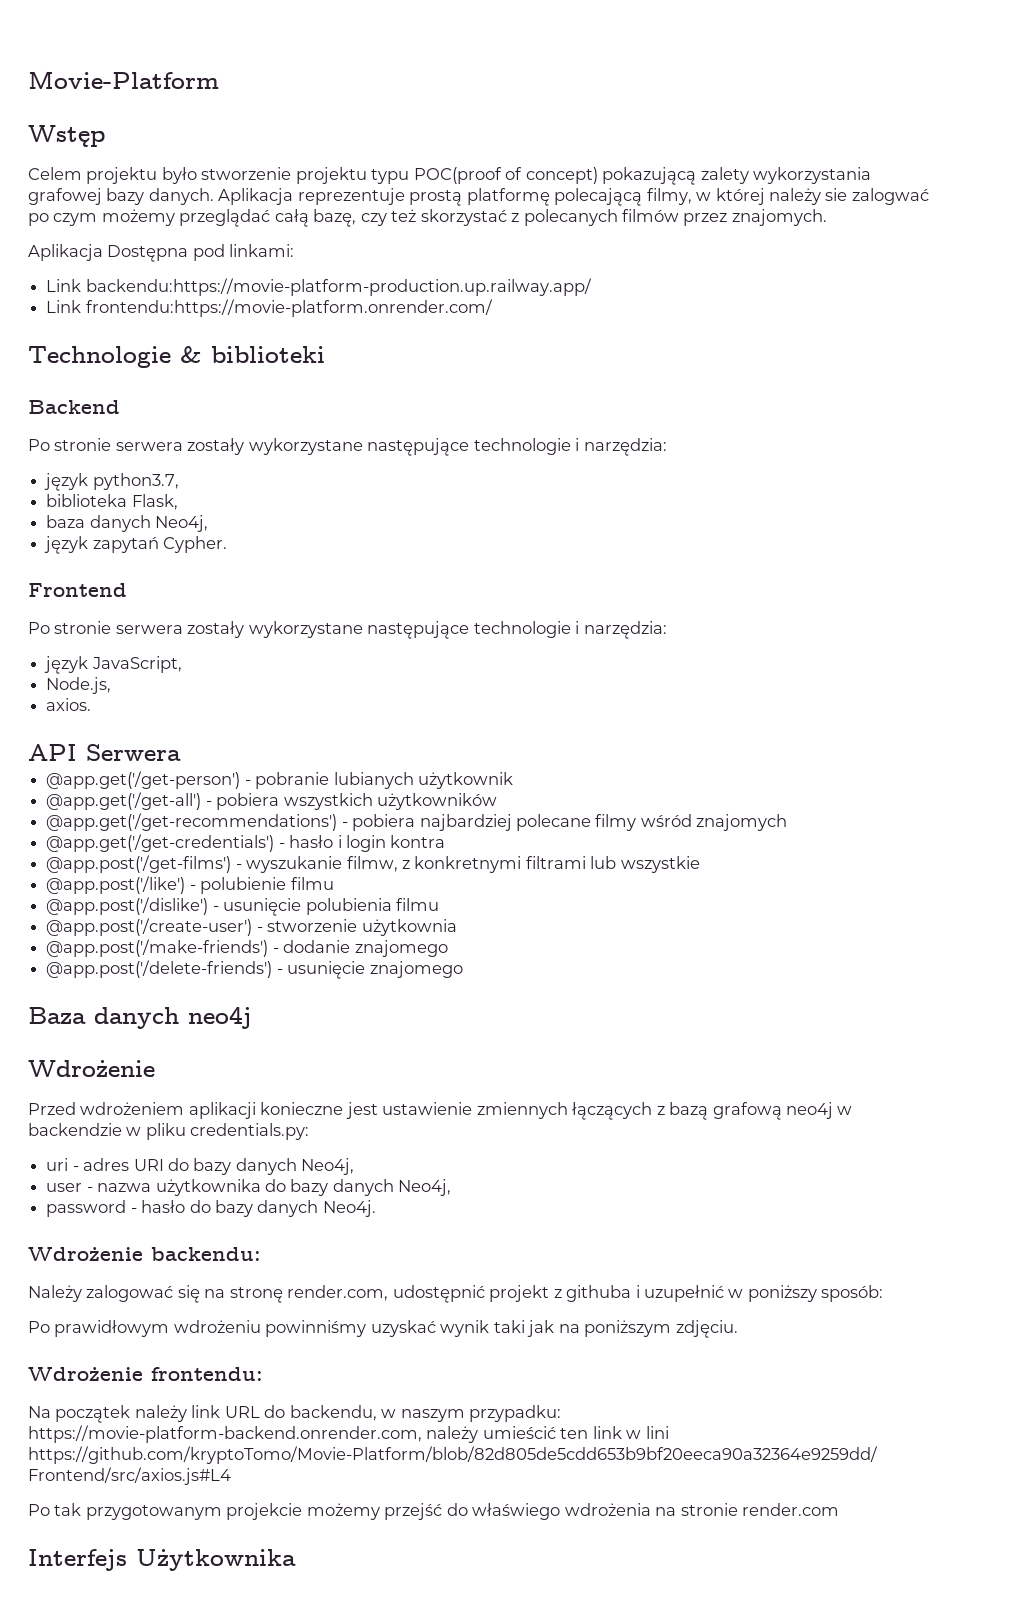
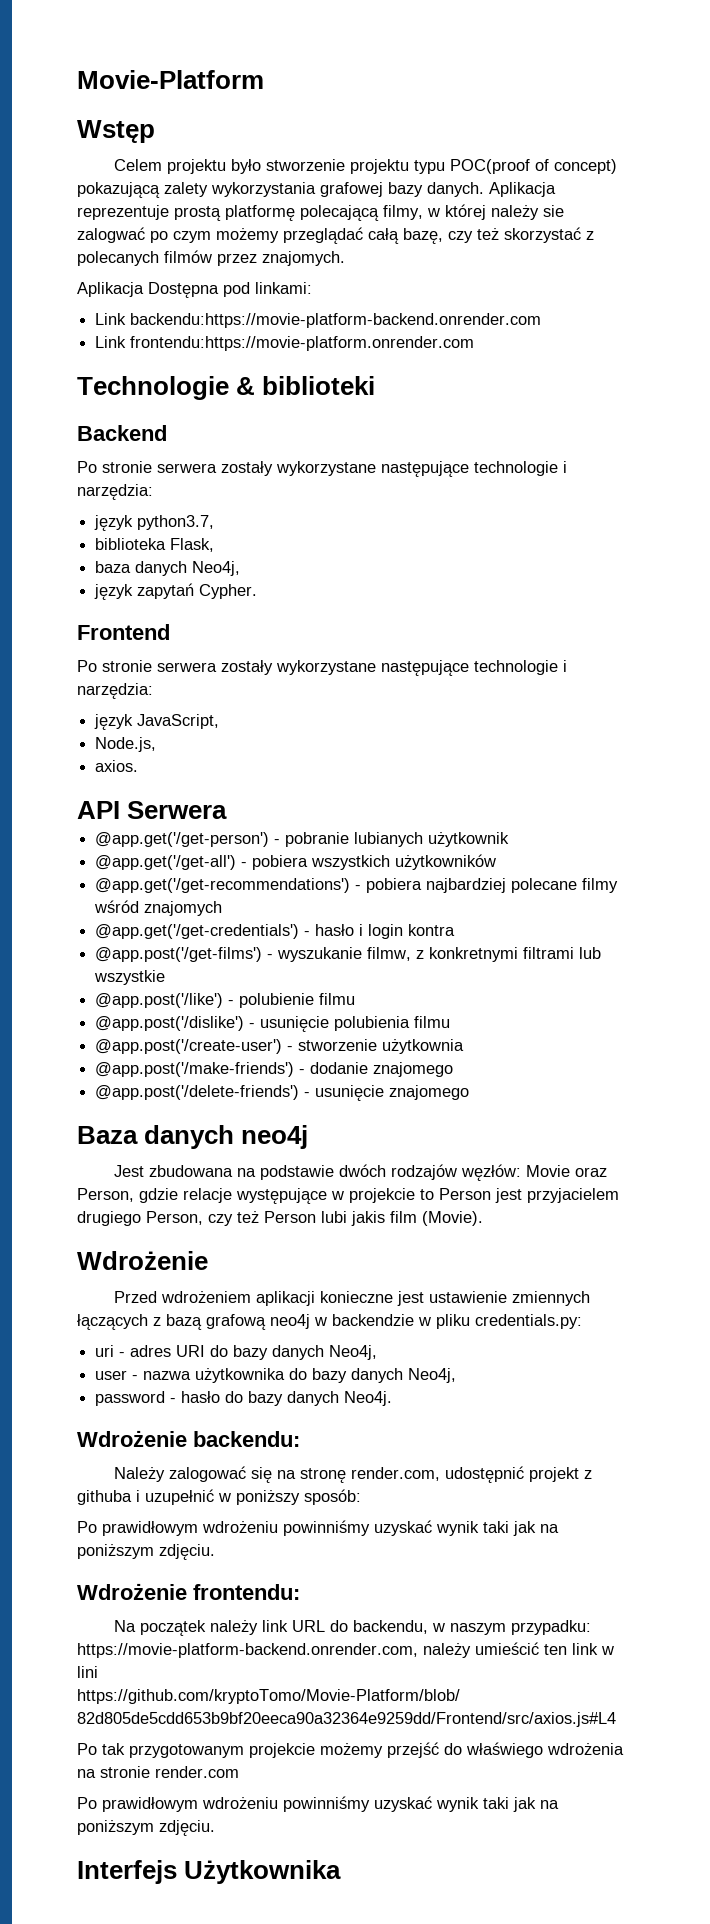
- Link backendu:https://movie-platform-production.up.railway.app/
- Link frontendu:https://movie-platform.onrender.com/
+ Link backendu:https://movie-platform-backend.onrender.com
+ Link frontendu:https://movie-platform.onrender.com
+ Jest zbudowana na podstawie dwóch rodzajów węzłów: Movie oraz Person, gdzie relacje występujące w projekcie to Person jest przyjacielem drugiego Person, czy też Person lubi jakis film (Movie).
  Po tak przygotowanym projekcie możemy przejść do właświego wdrożenia na stronie render.com
+ Po prawidłowym wdrożeniu powinniśmy uzyskać wynik taki jak na poniższym zdjęciu.

